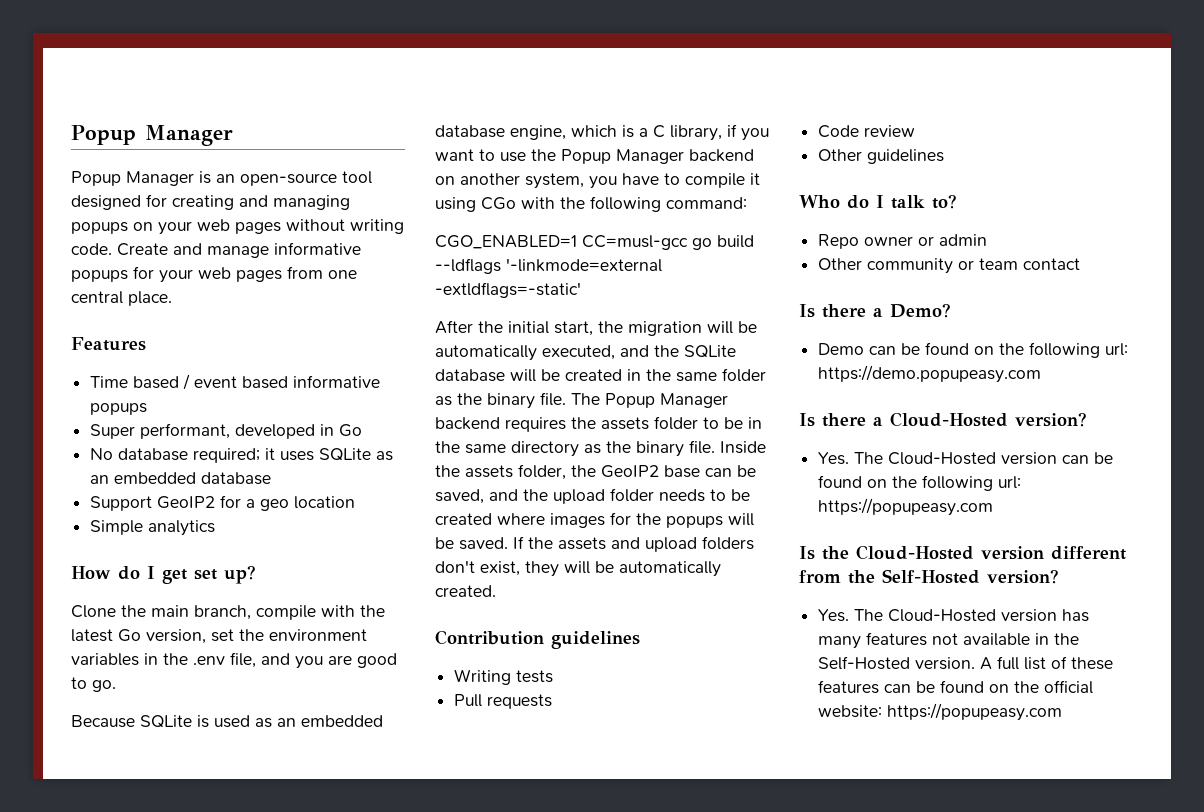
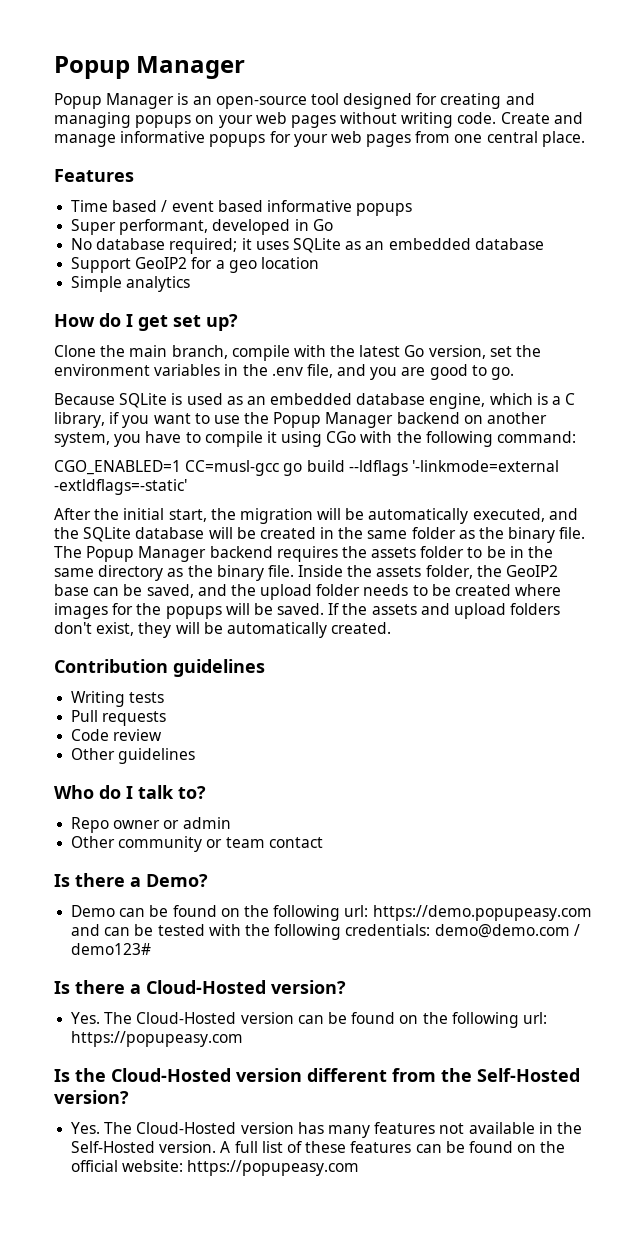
- Demo can be found on the following url: https://demo.popupeasy.com
+ Demo can be found on the following url: https://demo.popupeasy.com and can be tested with the following credentials: demo@demo.com / demo123#

